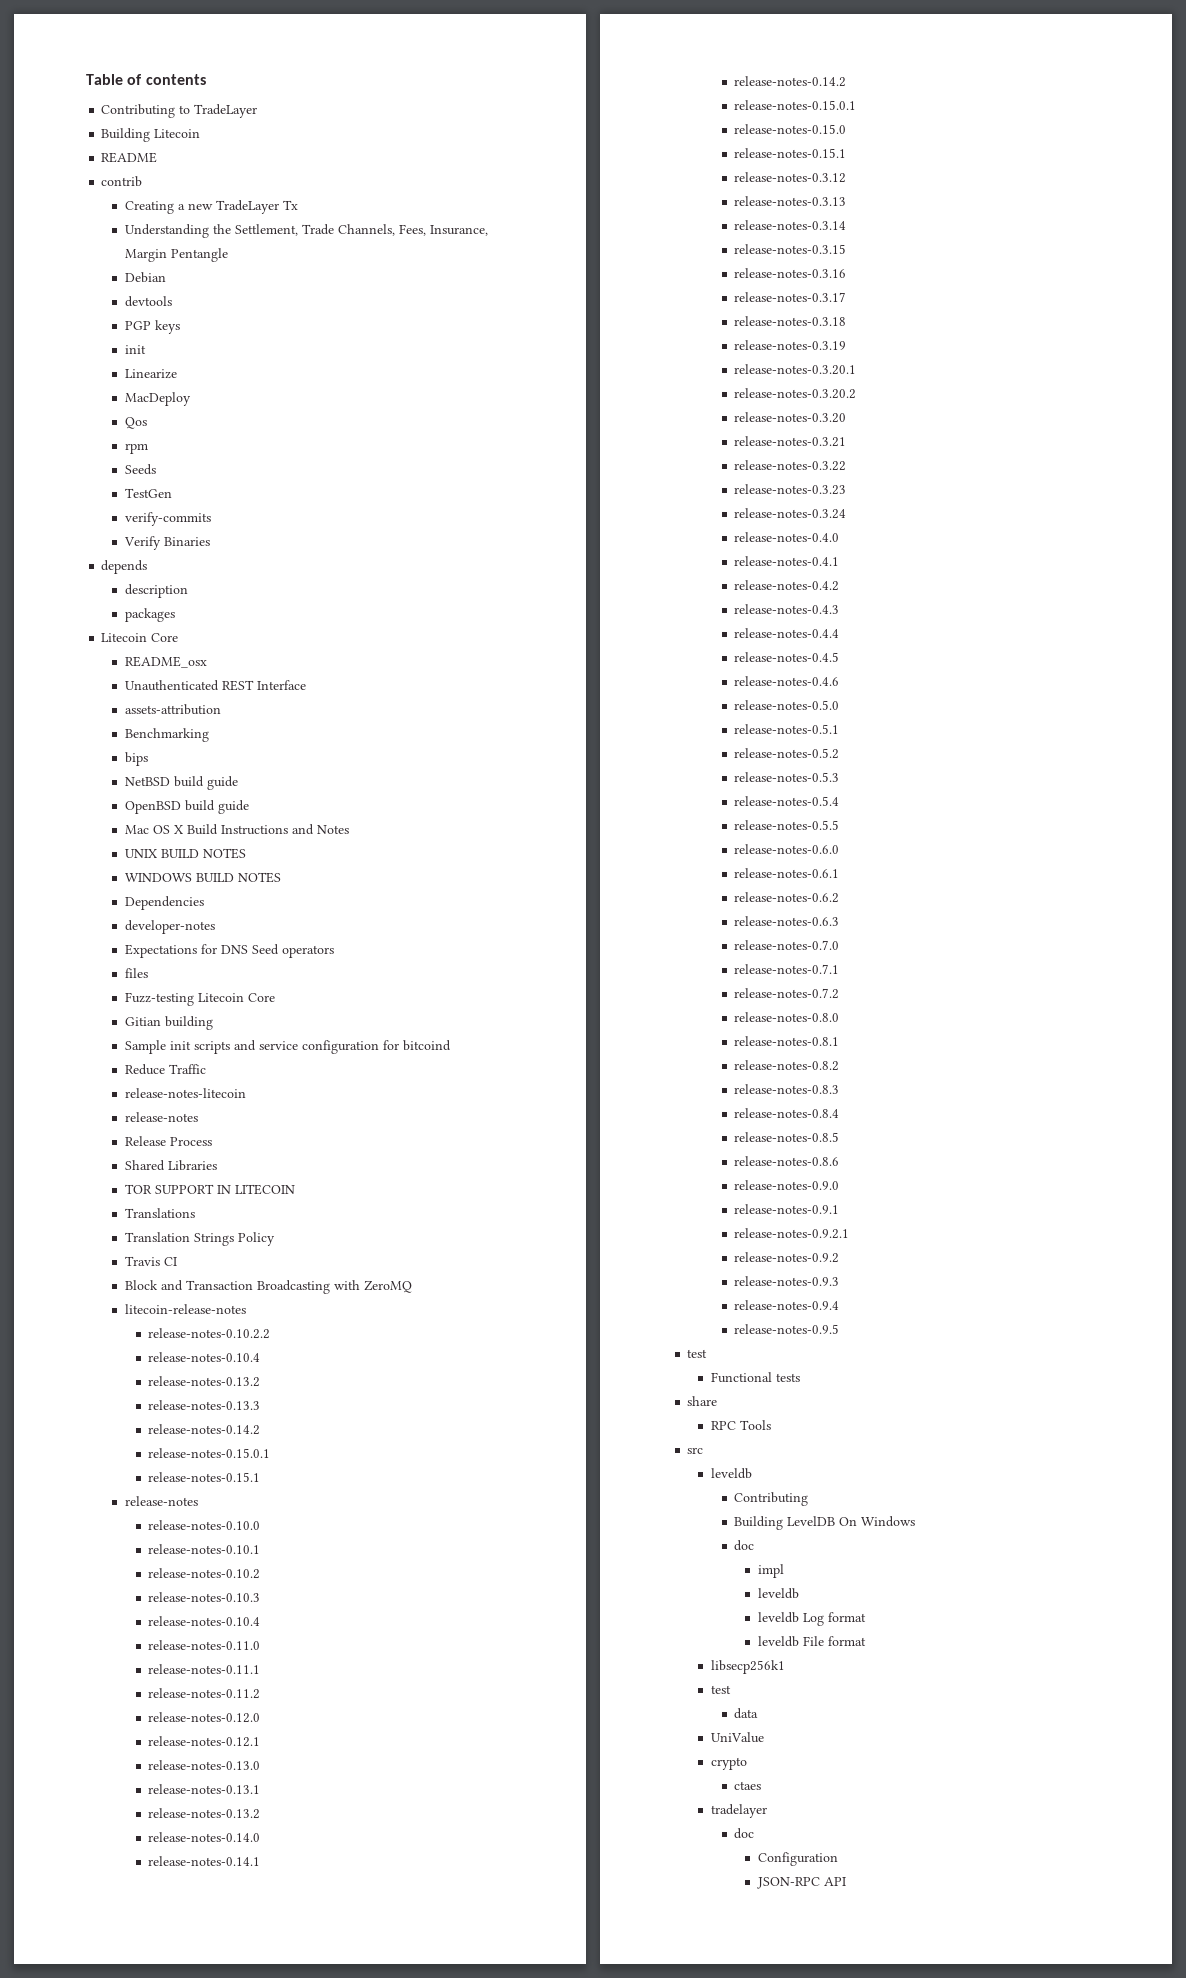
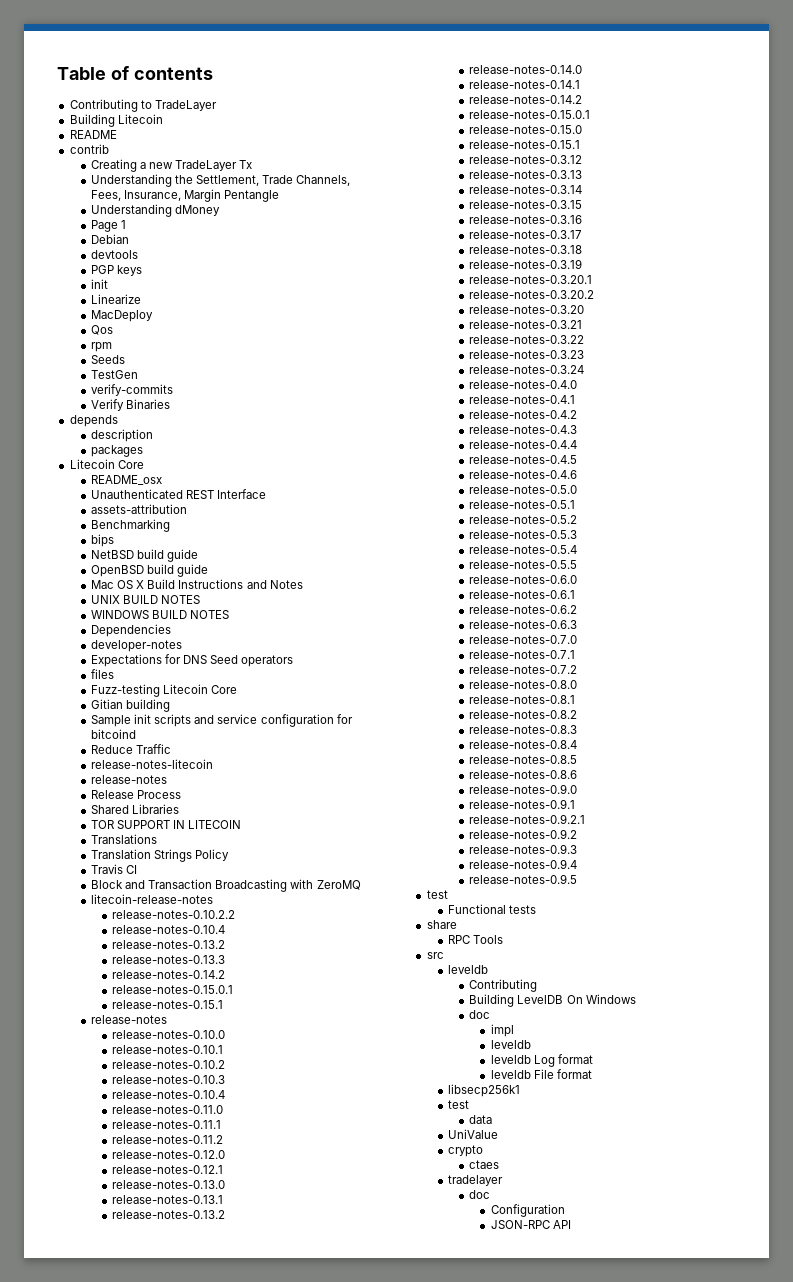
+ Understanding dMoney
+ Page 1

